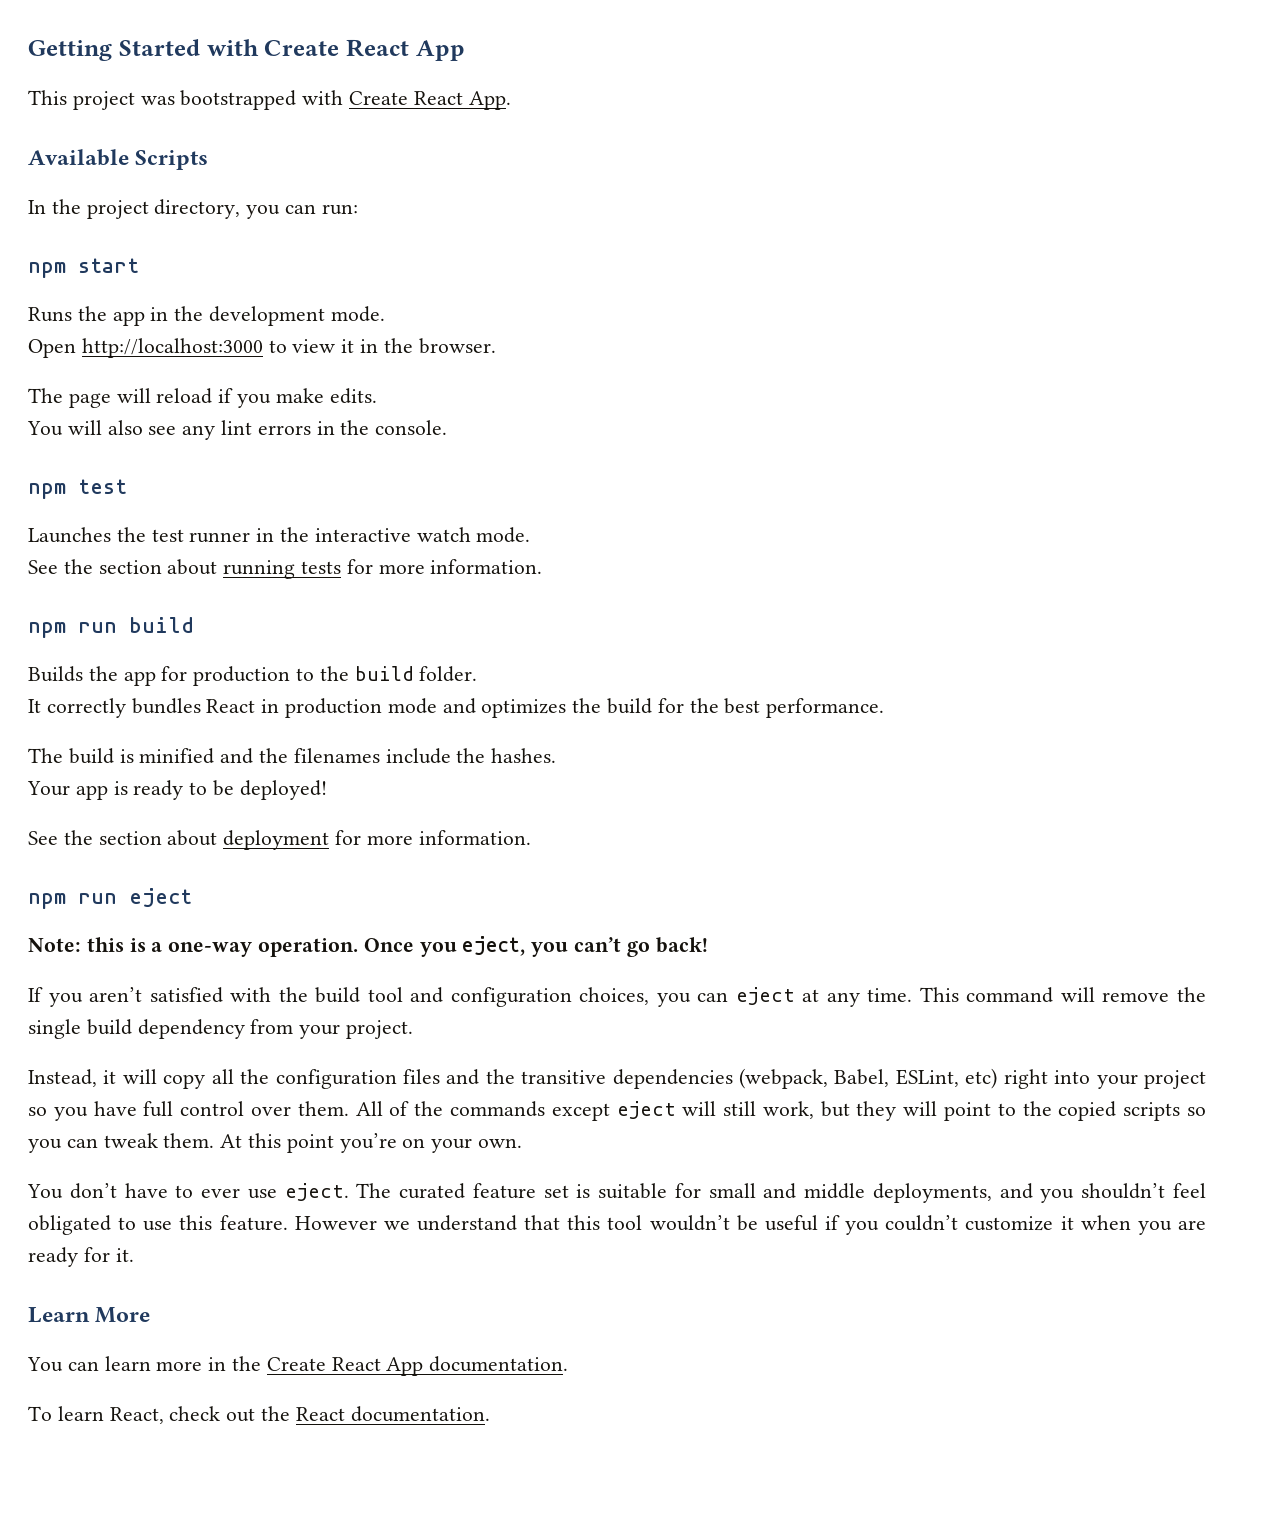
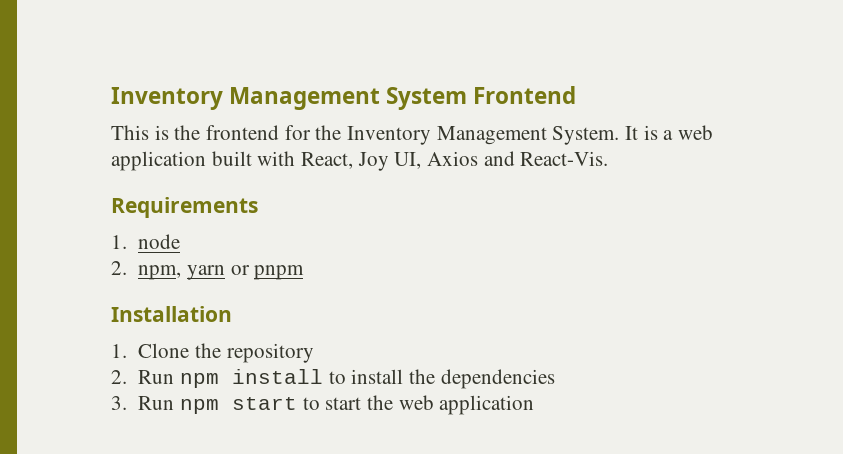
- Getting Started with Create React App
- This project was bootstrapped with Create React App.
- Available Scripts
- In the project directory, you can run:
- npm start
- Runs the app in the development mode.
- Open http://localhost:3000 to view it in the browser.
- The page will reload if you make edits.
- You will also see any lint errors in the console.
- npm test
- Launches the test runner in the interactive watch mode.
- See the section about running tests for more information.
- npm run build
- Builds the app for production to the build folder.
- It correctly bundles React in production mode and optimizes the build for the best performance.
- The build is minified and the filenames include the hashes.
- Your app is ready to be deployed!
- See the section about deployment for more information.
- npm run eject
- Note: this is a one-way operation. Once you eject, you can’t go back!
- If you aren’t satisfied with the build tool and configuration choices, you can eject at any time. This command will remove the single build dependency from your project.
- Instead, it will copy all the configuration files and the transitive dependencies (webpack, Babel, ESLint, etc) right into your project so you have full control over them. All of the commands except eject will still work, but they will point to the copied scripts so you can tweak them. At this point you’re on your own.
- You don’t have to ever use eject. The curated feature set is suitable for small and middle deployments, and you shouldn’t feel obligated to use this feature. However we understand that this tool wouldn’t be useful if you couldn’t customize it when you are ready for it.
- Learn More
- You can learn more in the Create React App documentation.
- To learn React, check out the React documentation.
+ Inventory Management System Frontend
+ This is the frontend for the Inventory Management System. It is a web application built with React, Joy UI, Axios and React-Vis.
+ Requirements
+ 1. node
+ 2. npm, yarn or pnpm
+ Installation
+ 1. Clone the repository
+ 2. Run npm install to install the dependencies
+ 3. Run npm start to start the web application

